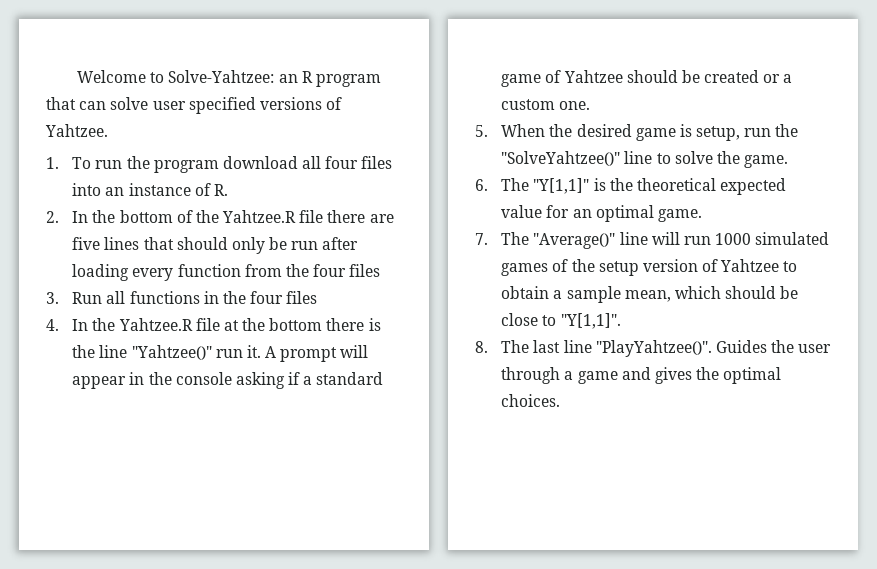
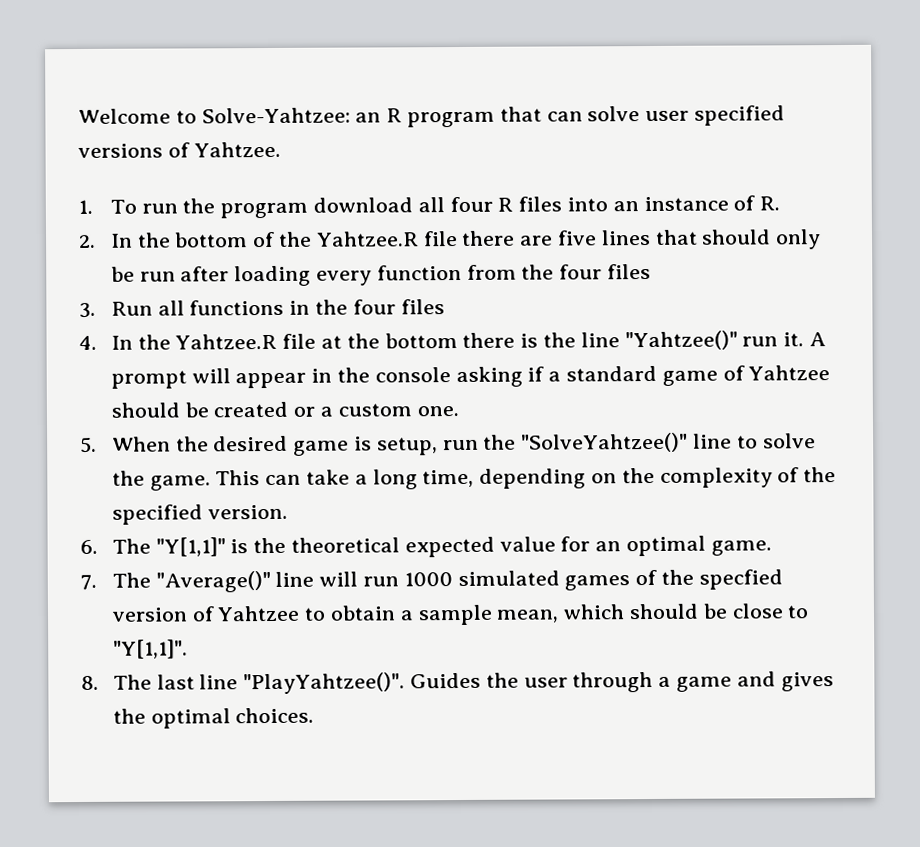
- 1. To run the program download all four files into an instance of R.
+ 1. To run the program download all four R files into an instance of R.
+ This can take a long time, depending on the complexity of the specified version.
- 7. The "Average()" line will run 1000 simulated games of the setup version of Yahtzee to obtain a sample mean, which should be close to "Y[1,1]".
+ 7. The "Average()" line will run 1000 simulated games of the specfied version of Yahtzee to obtain a sample mean, which should be close to "Y[1,1]".

